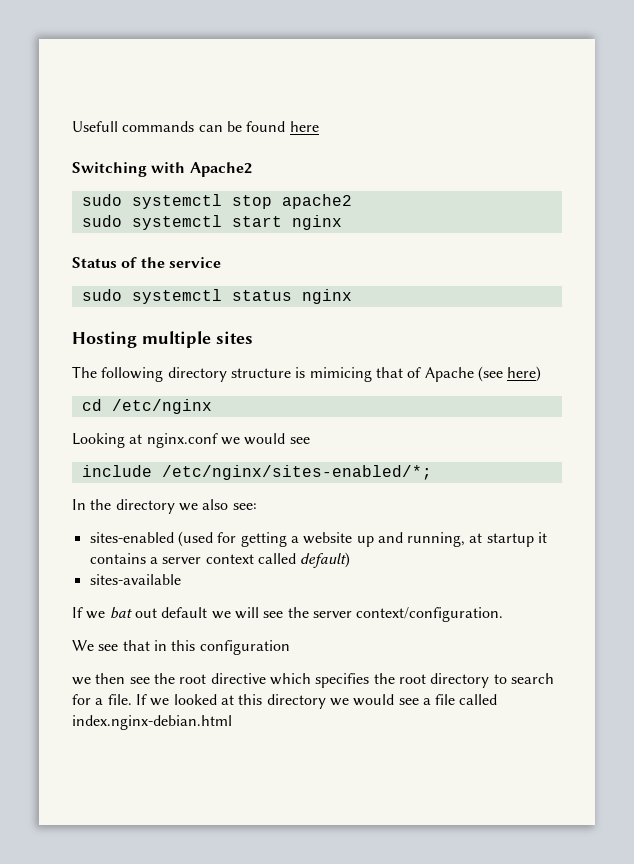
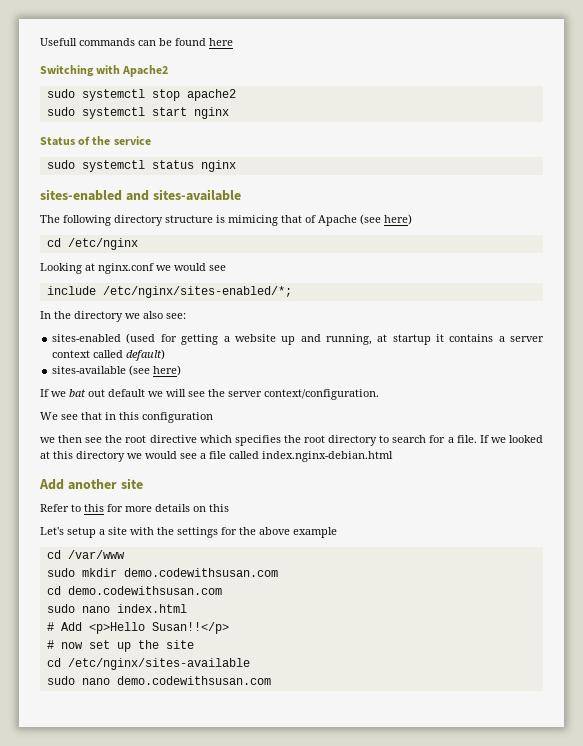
- Hosting multiple sites
+ sites-enabled and sites-available
- sites-available
+ sites-available (see here)
+ Add another site
+ Refer to this for more details on this
+ Let's setup a site with the settings for the above example
+ cd /var/www
+ sudo mkdir demo.codewithsusan.com
+ cd demo.codewithsusan.com
+ sudo nano index.html
+ # Add <p>Hello Susan!!</p>
+ # now set up the site
+ cd /etc/nginx/sites-available
+ sudo nano demo.codewithsusan.com

